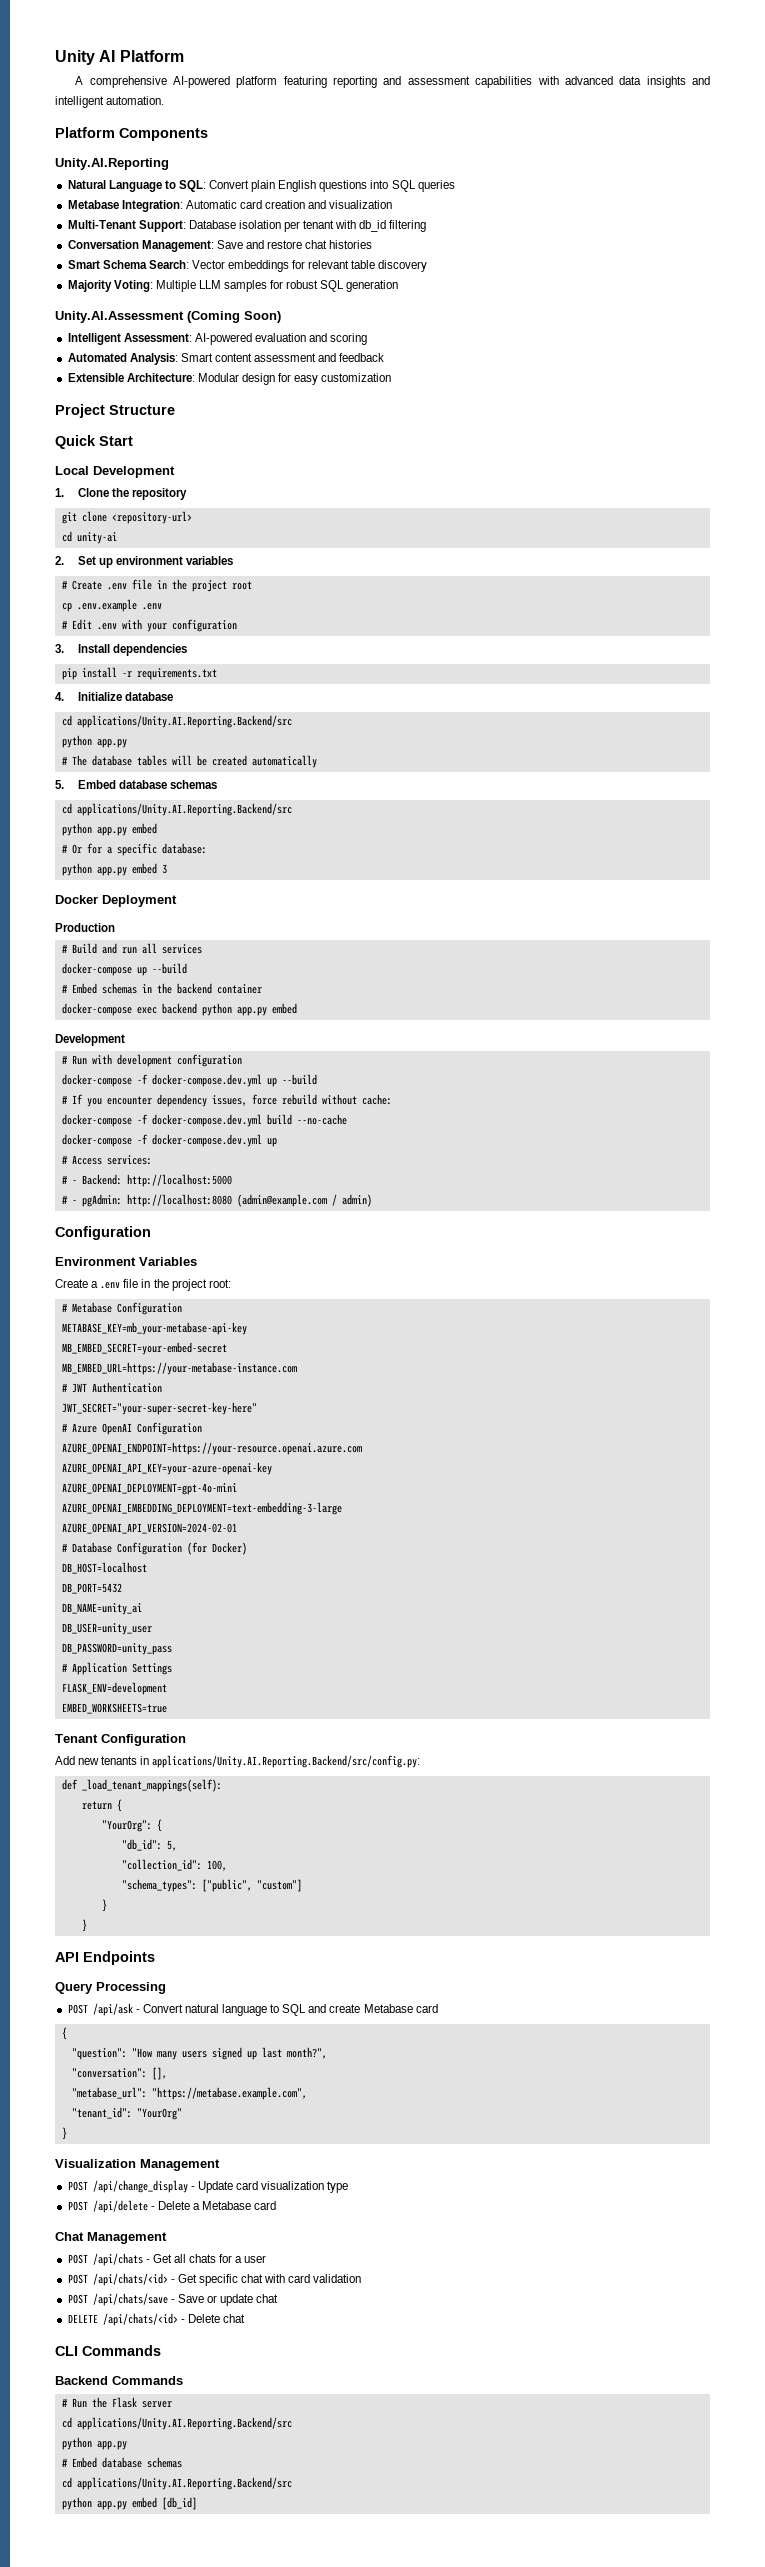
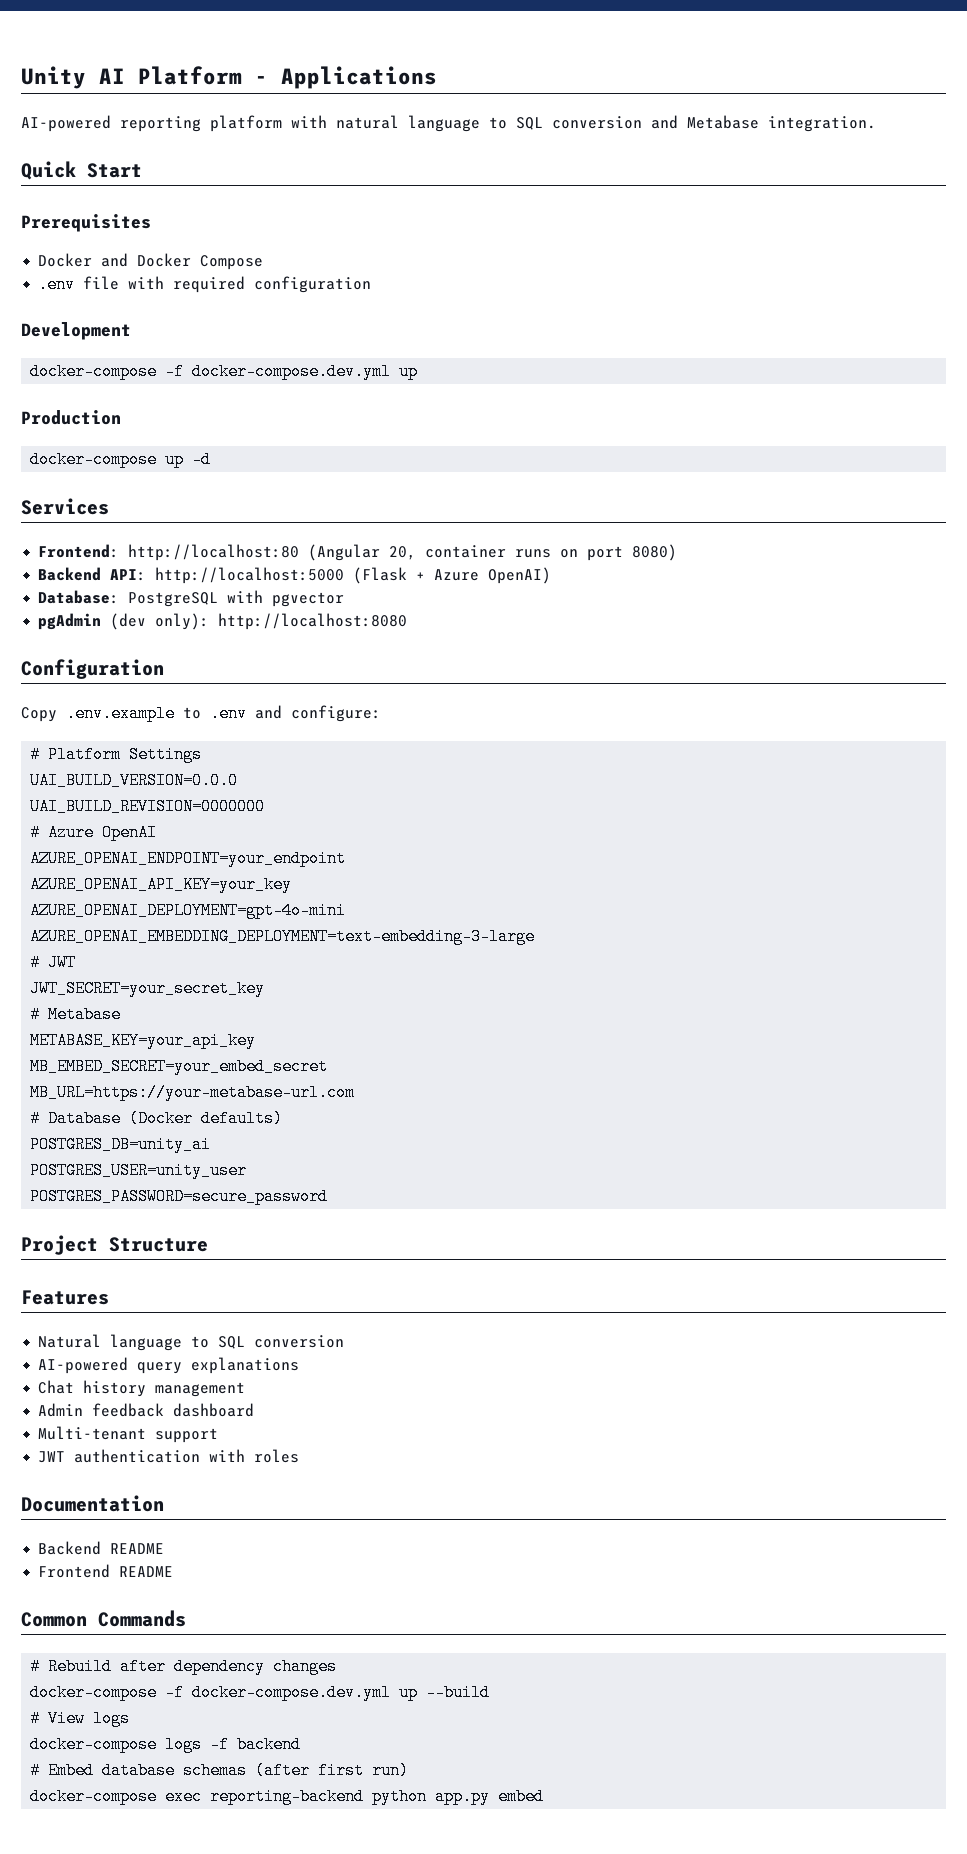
- Unity AI Platform
- A comprehensive AI-powered platform featuring reporting and assessment capabilities with advanced data insights and intelligent automation.
- Platform Components
- Unity.AI.Reporting
- Natural Language to SQL: Convert plain English questions into SQL queries
- Metabase Integration: Automatic card creation and visualization
- Multi-Tenant Support: Database isolation per tenant with db_id filtering
- Conversation Management: Save and restore chat histories
- Smart Schema Search: Vector embeddings for relevant table discovery
- Majority Voting: Multiple LLM samples for robust SQL generation
- Unity.AI.Assessment (Coming Soon)
- Intelligent Assessment: AI-powered evaluation and scoring
- Automated Analysis: Smart content assessment and feedback
- Extensible Architecture: Modular design for easy customization
+ Unity AI Platform - Applications
+ AI-powered reporting platform with natural language to SQL conversion and Metabase integration.
+ Quick Start
+ Prerequisites
+ Docker and Docker Compose
+ .env file with required configuration
+ Development
+ docker-compose -f docker-compose.dev.yml up
+ Production
+ docker-compose up -d
+ Services
+ Frontend: http://localhost:80 (Angular 20, container runs on port 8080)
+ Backend API: http://localhost:5000 (Flask + Azure OpenAI)
+ Database: PostgreSQL with pgvector
+ pgAdmin (dev only): http://localhost:8080
+ Configuration
+ Copy .env.example to .env and configure:
+ # Platform Settings
+ UAI_BUILD_VERSION=0.0.0
+ UAI_BUILD_REVISION=0000000
+ # Azure OpenAI
+ AZURE_OPENAI_ENDPOINT=your_endpoint
+ AZURE_OPENAI_API_KEY=your_key
+ AZURE_OPENAI_DEPLOYMENT=gpt-4o-mini
+ AZURE_OPENAI_EMBEDDING_DEPLOYMENT=text-embedding-3-large
+ # JWT
+ JWT_SECRET=your_secret_key
+ # Metabase
+ METABASE_KEY=your_api_key
+ MB_EMBED_SECRET=your_embed_secret
+ MB_URL=https://your-metabase-url.com
+ # Database (Docker defaults)
+ POSTGRES_DB=unity_ai
+ POSTGRES_USER=unity_user
+ POSTGRES_PASSWORD=secure_password
  Project Structure
- Quick Start
- Local Development
- 1. Clone the repository
- git clone <repository-url>
- cd unity-ai
- 2. Set up environment variables
- # Create .env file in the project root
- cp .env.example .env
- # Edit .env with your configuration
- 3. Install dependencies
- pip install -r requirements.txt
- 4. Initialize database
- cd applications/Unity.AI.Reporting.Backend/src
- python app.py
- # The database tables will be created automatically
- 5. Embed database schemas
- cd applications/Unity.AI.Reporting.Backend/src
- python app.py embed
- # Or for a specific database:
- python app.py embed 3
- Docker Deployment
- Production
- # Build and run all services
- docker-compose up --build
- # Embed schemas in the backend container
- docker-compose exec backend python app.py embed
- Development
- # Run with development configuration
+ Features
+ Natural language to SQL conversion
+ AI-powered query explanations
+ Chat history management
+ Admin feedback dashboard
+ Multi-tenant support
+ JWT authentication with roles
+ Documentation
+ Backend README
+ Frontend README
+ Common Commands
+ # Rebuild after dependency changes
- # If you encounter dependency issues, force rebuild without cache:
- docker-compose -f docker-compose.dev.yml build --no-cache
- docker-compose -f docker-compose.dev.yml up
- # Access services:
- # - Backend: http://localhost:5000
- # - pgAdmin: http://localhost:8080 (admin@example.com / admin)
- Configuration
- Environment Variables
- Create a .env file in the project root:
- # Metabase Configuration
- METABASE_KEY=mb_your-metabase-api-key
- MB_EMBED_SECRET=your-embed-secret
- MB_EMBED_URL=https://your-metabase-instance.com
- # JWT Authentication
- JWT_SECRET="your-super-secret-key-here"
- # Azure OpenAI Configuration
- AZURE_OPENAI_ENDPOINT=https://your-resource.openai.azure.com
- AZURE_OPENAI_API_KEY=your-azure-openai-key
- AZURE_OPENAI_DEPLOYMENT=gpt-4o-mini
- AZURE_OPENAI_EMBEDDING_DEPLOYMENT=text-embedding-3-large
- AZURE_OPENAI_API_VERSION=2024-02-01
- # Database Configuration (for Docker)
- DB_HOST=localhost
- DB_PORT=5432
- DB_NAME=unity_ai
- DB_USER=unity_user
- DB_PASSWORD=unity_pass
- # Application Settings
- FLASK_ENV=development
- EMBED_WORKSHEETS=true
- Tenant Configuration
- Add new tenants in applications/Unity.AI.Reporting.Backend/src/config.py:
- def _load_tenant_mappings(self):
- return {
- "YourOrg": {
- "db_id": 5,
- "collection_id": 100,
- "schema_types": ["public", "custom"]
- }
- }
- API Endpoints
- Query Processing
- POST /api/ask - Convert natural language to SQL and create Metabase card
- {
- "question": "How many users signed up last month?",
- "conversation": [],
- "metabase_url": "https://metabase.example.com",
- "tenant_id": "YourOrg"
- }
- Visualization Management
- POST /api/change_display - Update card visualization type
- POST /api/delete - Delete a Metabase card
- Chat Management
- POST /api/chats - Get all chats for a user
- POST /api/chats/<id> - Get specific chat with card validation
- POST /api/chats/save - Save or update chat
- DELETE /api/chats/<id> - Delete chat
- CLI Commands
- Backend Commands
- # Run the Flask server
- cd applications/Unity.AI.Reporting.Backend/src
- python app.py
- # Embed database schemas
- cd applications/Unity.AI.Reporting.Backend/src
- python app.py embed [db_id]
+ # View logs
+ docker-compose logs -f backend
+ # Embed database schemas (after first run)
+ docker-compose exec reporting-backend python app.py embed

